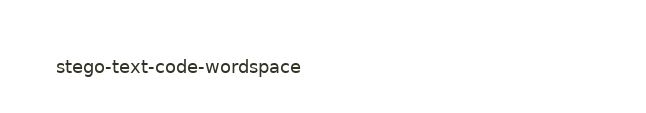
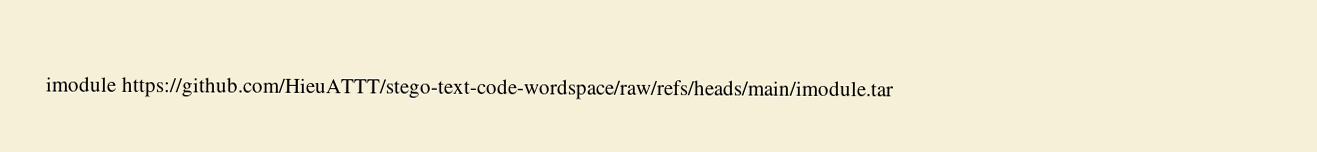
- stego-text-code-wordspace
+ imodule https://github.com/HieuATTT/stego-text-code-wordspace/raw/refs/heads/main/imodule.tar

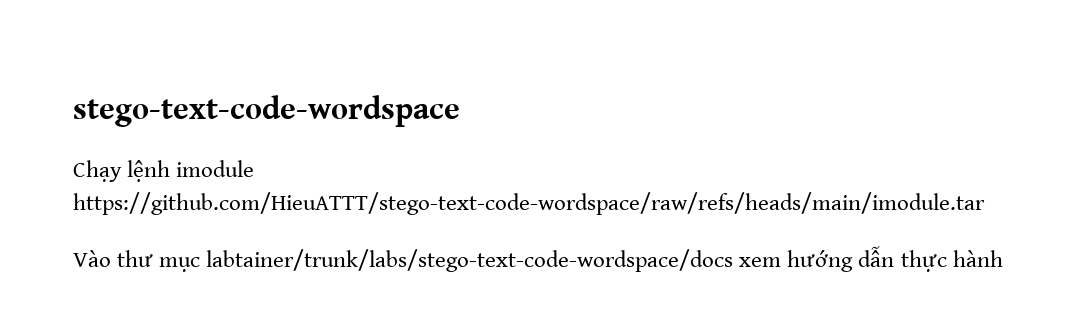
- imodule https://github.com/HieuATTT/stego-text-code-wordspace/raw/refs/heads/main/imodule.tar
+ stego-text-code-wordspace
+ Chạy lệnh imodule https://github.com/HieuATTT/stego-text-code-wordspace/raw/refs/heads/main/imodule.tar
+ Vào thư mục labtainer/trunk/labs/stego-text-code-wordspace/docs xem hướng dẫn thực hành

